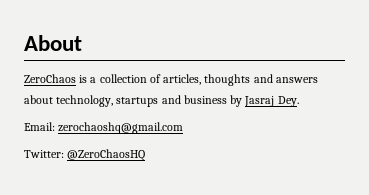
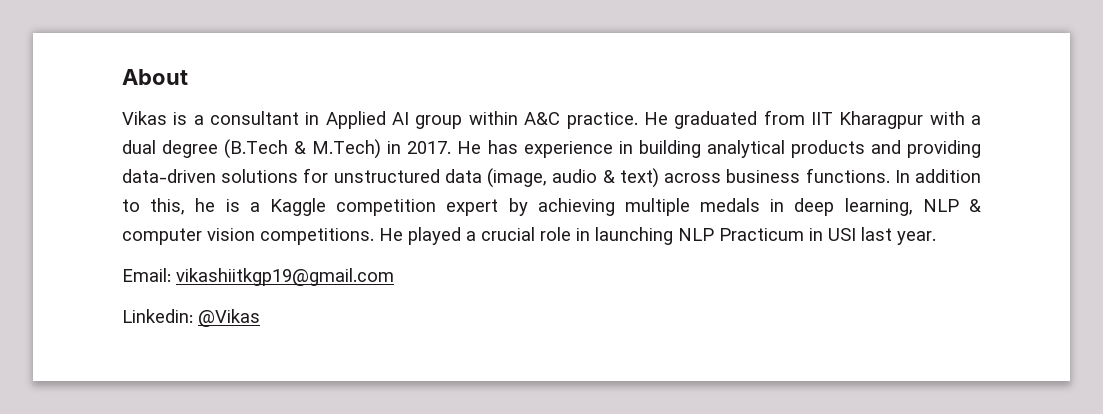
- ZeroChaos is a collection of articles, thoughts and answers about technology, startups and business by Jasraj Dey.
- Email: zerochaoshq@gmail.com
- Twitter: @ZeroChaosHQ
+ Vikas is a consultant in Applied AI group within A&C practice. He graduated from IIT Kharagpur with a dual degree (B.Tech & M.Tech) in 2017. He has experience in building analytical products and providing data-driven solutions for unstructured data (image, audio & text) across business functions. In addition to this, he is a Kaggle competition expert by achieving multiple medals in deep learning, NLP & computer vision competitions. He played a crucial role in launching NLP Practicum in USI last year.
+ Email: vikashiitkgp19@gmail.com
+ Linkedin: @Vikas

